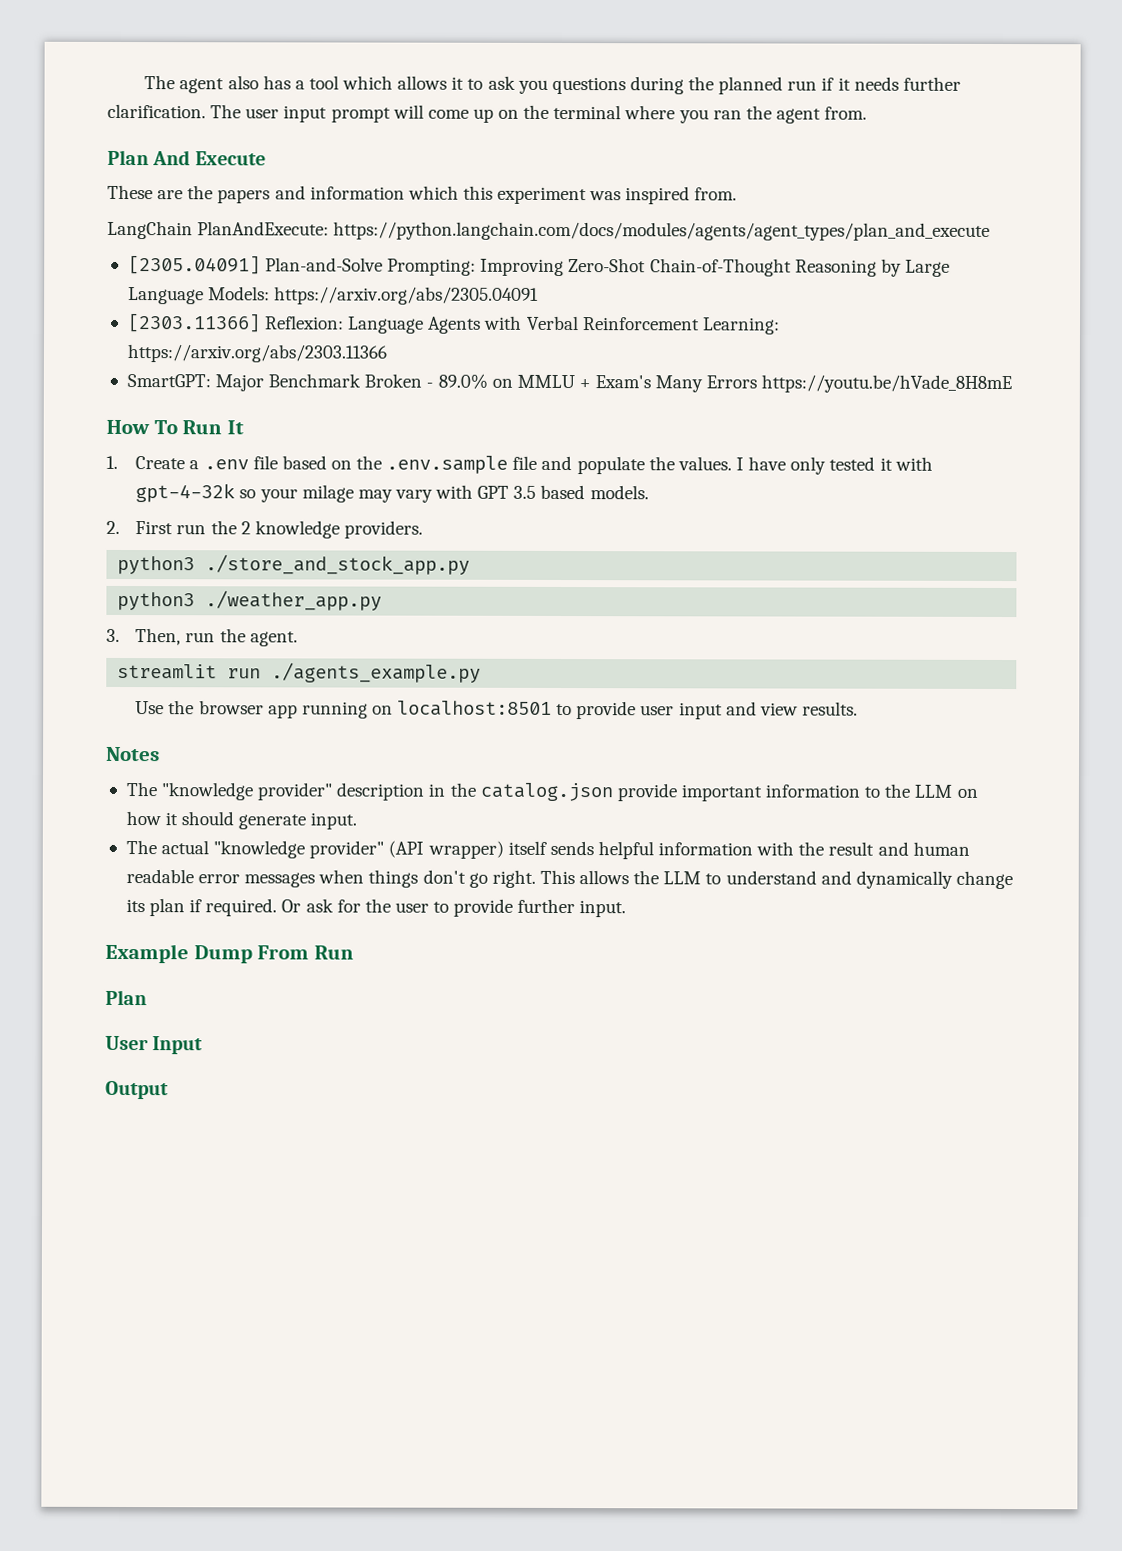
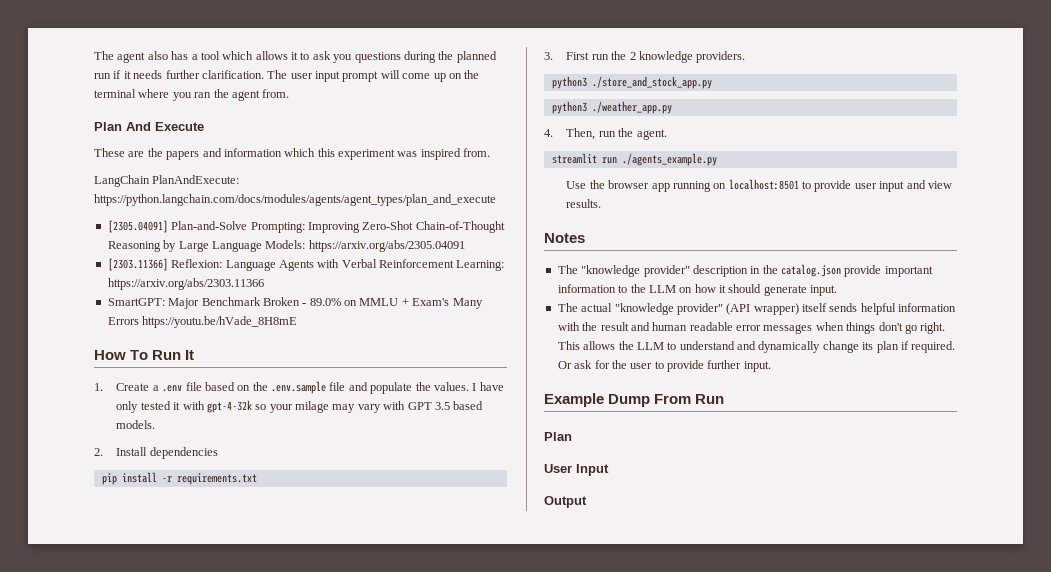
- 2. First run the 2 knowledge providers.
+ 2. Install dependencies
+ pip install -r requirements.txt
+ 3. First run the 2 knowledge providers.
- 3. Then, run the agent.
+ 4. Then, run the agent.

